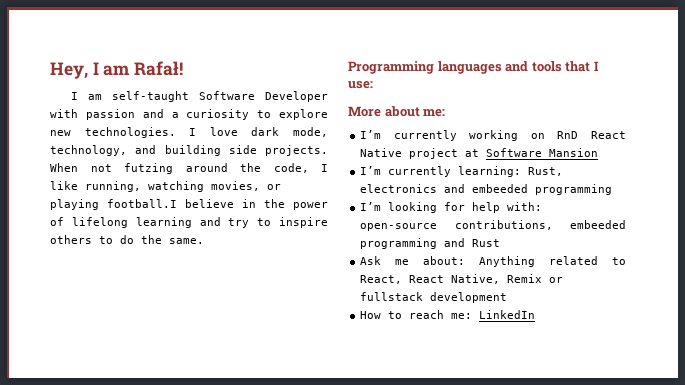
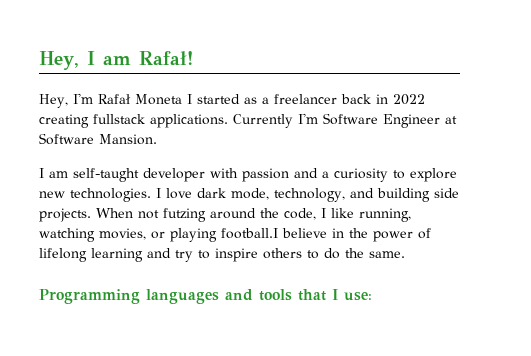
+ Hey, I'm Rafał Moneta I started as a freelancer back in 2022 creating fullstack applications. Currently I'm Software Engineer at Software Mansion.
- I am self-taught Software Developer with passion and a curiosity to explore new technologies.
+ I am self-taught developer with passion and a curiosity to explore new technologies.
- More about me:
- I’m currently working on RnD React Native project at Software Mansion
- I’m currently learning: Rust, electronics and embeeded programming
- I’m looking for help with: open-source contributions, embeeded programming and Rust
- Ask me about: Anything related to React, React Native, Remix or fullstack development
- How to reach me: LinkedIn

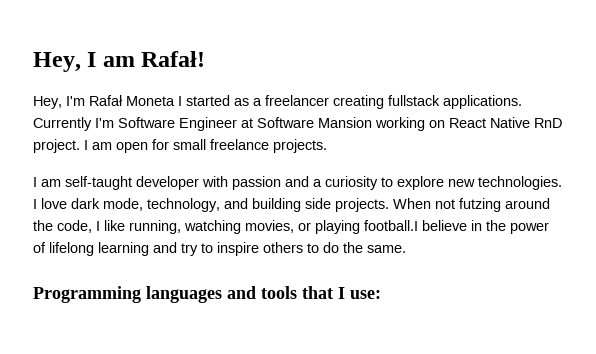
- Hey, I'm Rafał Moneta I started as a freelancer back in 2022 creating fullstack applications.
+ Hey, I'm Rafał Moneta I started as a freelancer creating fullstack applications.
- Currently I'm Software Engineer at Software Mansion.
+ Currently I'm Software Engineer at Software Mansion working on React Native RnD project. I am open for small freelance projects.

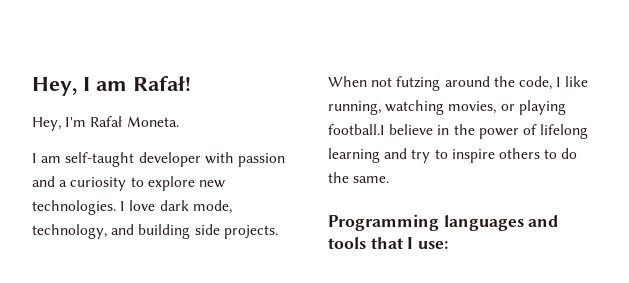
- Hey, I'm Rafał Moneta I started as a freelancer creating fullstack applications. Currently I'm Software Engineer at Software Mansion working on React Native RnD project. I am open for small freelance projects.
+ Hey, I'm Rafał Moneta.

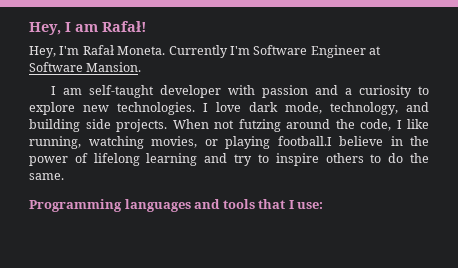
+ Currently I'm Software Engineer at Software Mansion.

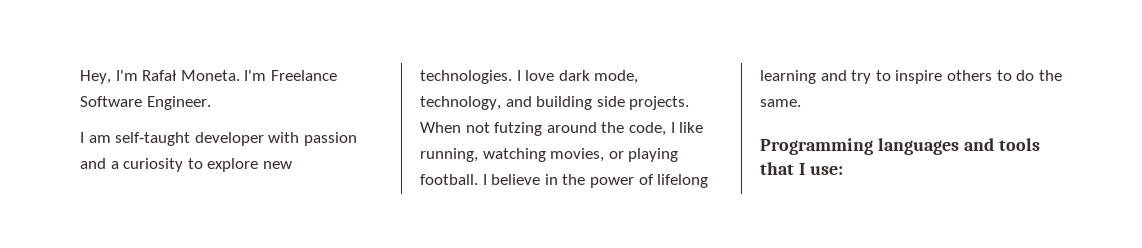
- Hey, I am Rafał!
- Hey, I'm Rafał Moneta. Currently I'm Software Engineer at Software Mansion.
+ Hey, I'm Rafał Moneta. I'm Freelance Software Engineer.
- When not futzing around the code, I like running, watching movies, or playing football.I believe in the power of lifelong learning and try to inspire others to do the same.
+ When not futzing around the code, I like running, watching movies, or playing football. I believe in the power of lifelong learning and try to inspire others to do the same.

